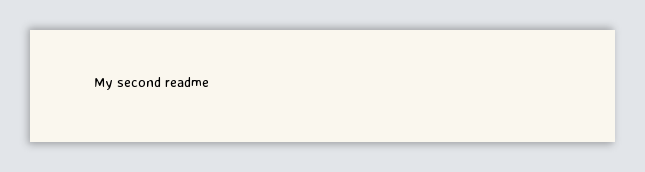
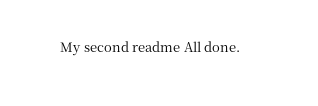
- My second readme
+ My second readme All done.

